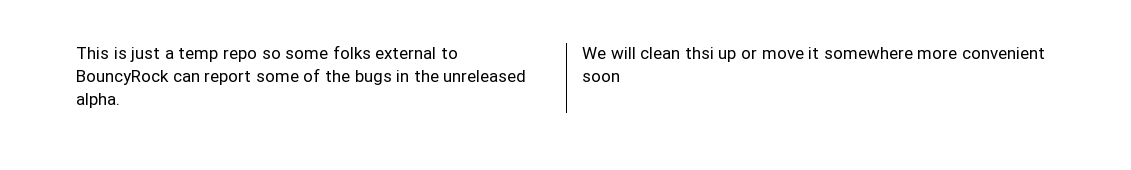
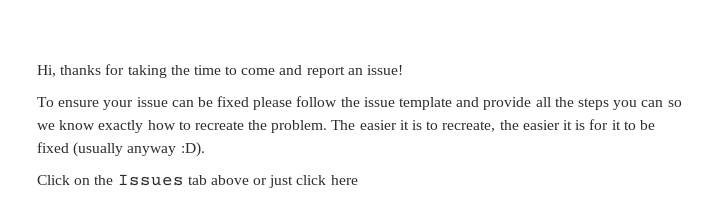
- This is just a temp repo so some folks external to BouncyRock can report some of the bugs in the unreleased alpha.
- We will clean thsi up or move it somewhere more convenient soon
+ Hi, thanks for taking the time to come and report an issue!
+ To ensure your issue can be fixed please follow the issue template and provide all the steps you can so we know exactly how to recreate the problem. The easier it is to recreate, the easier it is for it to be fixed (usually anyway :D).
+ Click on the Issues tab above or just click here

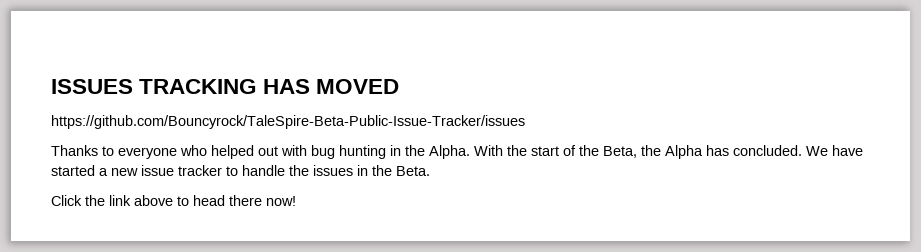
- Hi, thanks for taking the time to come and report an issue!
- To ensure your issue can be fixed please follow the issue template and provide all the steps you can so we know exactly how to recreate the problem. The easier it is to recreate, the easier it is for it to be fixed (usually anyway :D).
- Click on the Issues tab above or just click here
+ ISSUES TRACKING HAS MOVED
+ https://github.com/Bouncyrock/TaleSpire-Beta-Public-Issue-Tracker/issues
+ Thanks to everyone who helped out with bug hunting in the Alpha. With the start of the Beta, the Alpha has concluded. We have started a new issue tracker to handle the issues in the Beta.
+ Click the link above to head there now!

